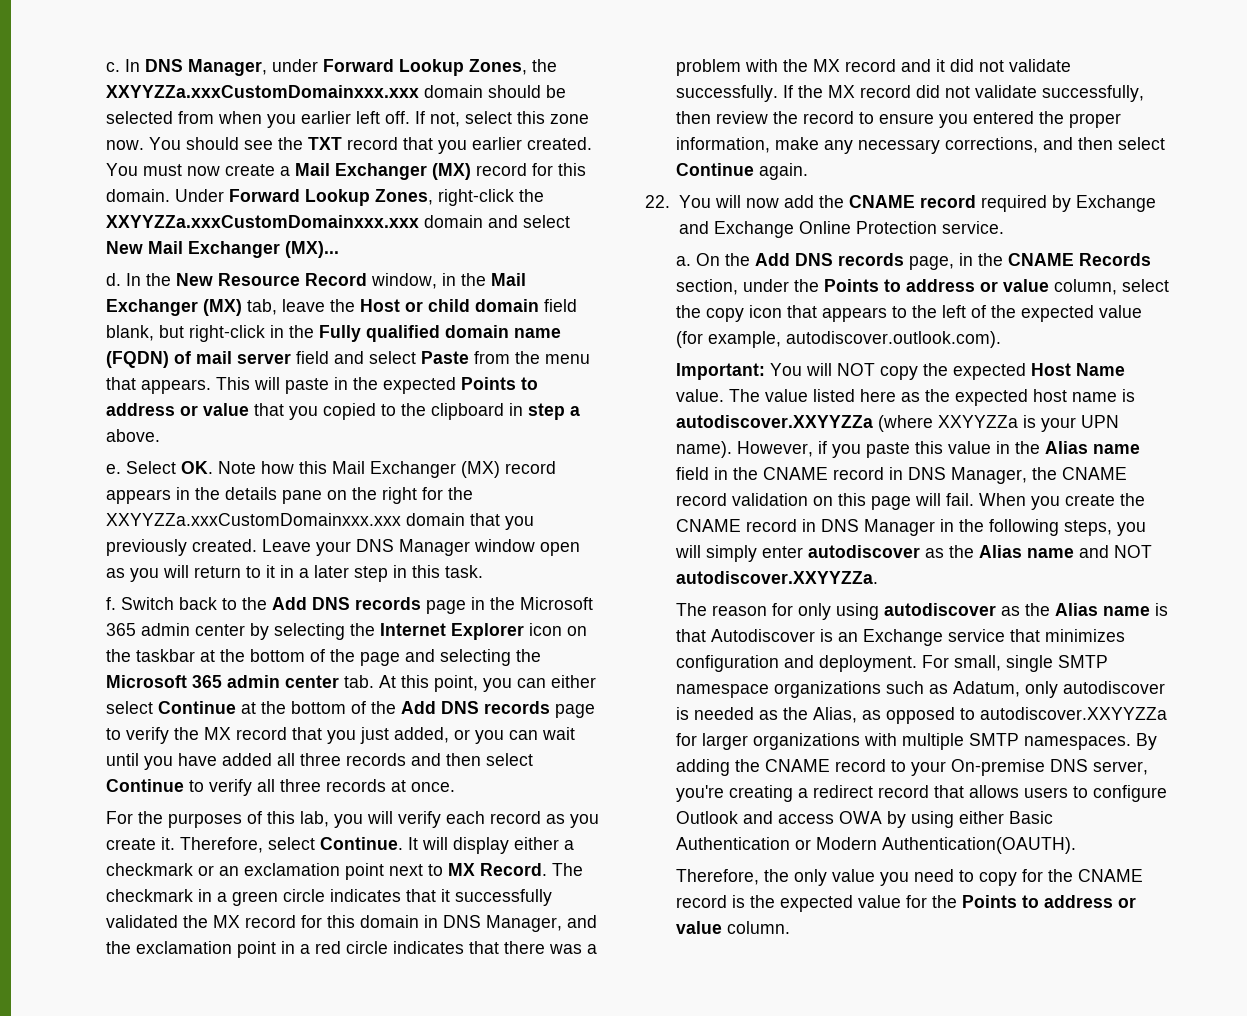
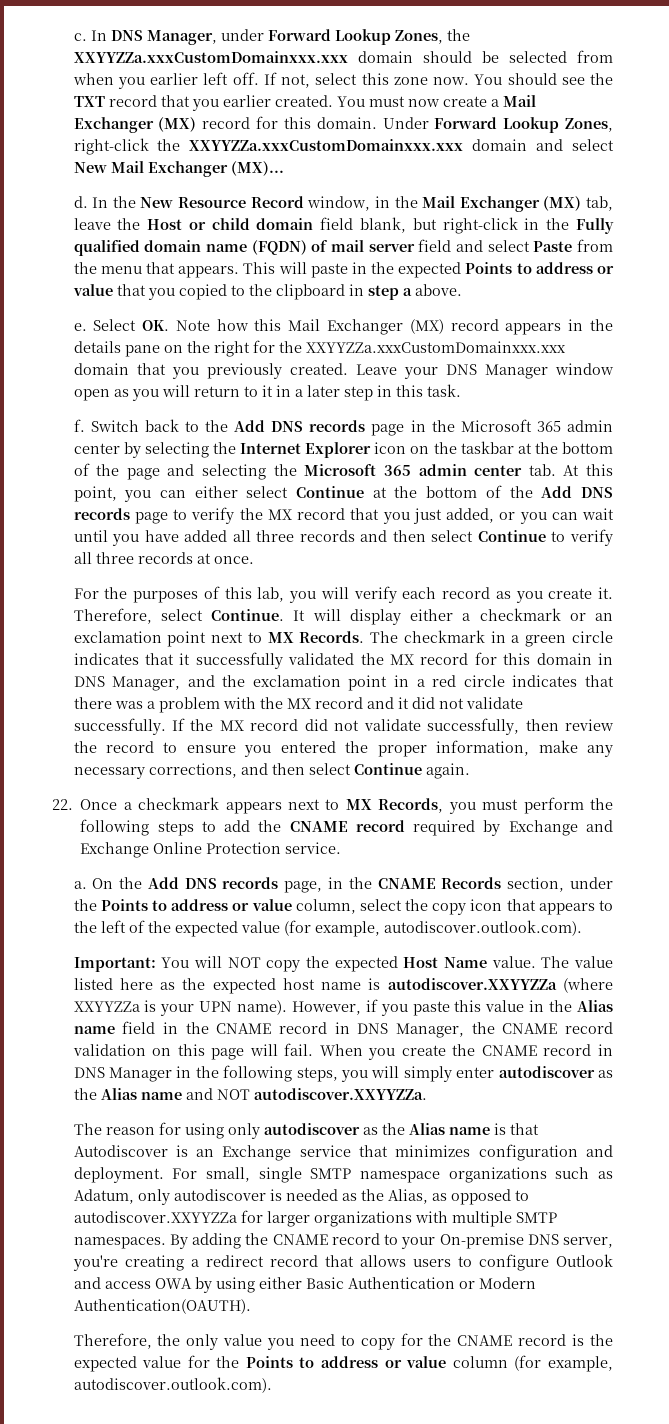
- It will display either a checkmark or an exclamation point next to MX Record.
+ It will display either a checkmark or an exclamation point next to MX Records.
- 22. You will now add the CNAME record required by Exchange and Exchange Online Protection service.
+ 22. Once a checkmark appears next to MX Records, you must perform the following steps to add the CNAME record required by Exchange and Exchange Online Protection service.
- The reason for only using autodiscover as the Alias name is that Autodiscover is an Exchange service that minimizes configuration and deployment.
+ The reason for using only autodiscover as the Alias name is that Autodiscover is an Exchange service that minimizes configuration and deployment.
- Therefore, the only value you need to copy for the CNAME record is the expected value for the Points to address or value column.
+ Therefore, the only value you need to copy for the CNAME record is the expected value for the Points to address or value column (for example, autodiscover.outlook.com).

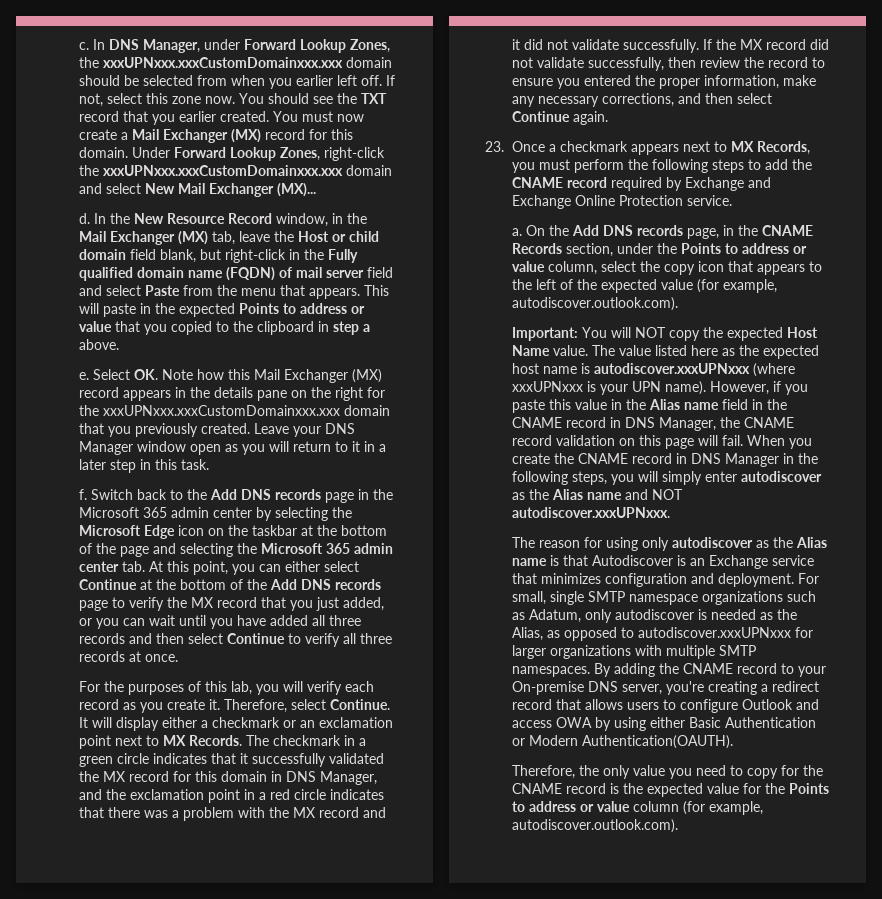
- In DNS Manager, under Forward Lookup Zones, the XXYYZZa.xxxCustomDomainxxx.xxx domain should be selected from when you earlier left off.
+ In DNS Manager, under Forward Lookup Zones, the xxxUPNxxx.xxxCustomDomainxxx.xxx domain should be selected from when you earlier left off.
- Under Forward Lookup Zones, right-click the XXYYZZa.xxxCustomDomainxxx.xxx domain and select New Mail Exchanger (MX)...
+ Under Forward Lookup Zones, right-click the xxxUPNxxx.xxxCustomDomainxxx.xxx domain and select New Mail Exchanger (MX)...
- Select OK. Note how this Mail Exchanger (MX) record appears in the details pane on the right for the XXYYZZa.xxxCustomDomainxxx.xxx domain that you previously created.
+ Select OK. Note how this Mail Exchanger (MX) record appears in the details pane on the right for the xxxUPNxxx.xxxCustomDomainxxx.xxx domain that you previously created.
- Switch back to the Add DNS records page in the Microsoft 365 admin center by selecting the Internet Explorer icon on the taskbar at the bottom of the page and selecting the Microsoft 365 admin center tab. At this point, you can either select Continue at the bottom of the Add DNS records page to verify the MX record that you just added, or you can wait until you have added all three records and then select Continue to verify all three records at once.
+ Switch back to the Add DNS records page in the Microsoft 365 admin center by selecting the Microsoft Edge icon on the taskbar at the bottom of the page and selecting the Microsoft 365 admin center tab. At this point, you can either select Continue at the bottom of the Add DNS records page to verify the MX record that you just added, or you can wait until you have added all three records and then select Continue to verify all three records at once.
- 22. Once a checkmark appears next to MX Records, you must perform the following steps to add the CNAME record required by Exchange and Exchange Online Protection service.
+ 23. Once a checkmark appears next to MX Records, you must perform the following steps to add the CNAME record required by Exchange and Exchange Online Protection service.
- The value listed here as the expected host name is autodiscover.XXYYZZa (where XXYYZZa is your UPN name).
+ The value listed here as the expected host name is autodiscover.xxxUPNxxx (where xxxUPNxxx is your UPN name).
- When you create the CNAME record in DNS Manager in the following steps, you will simply enter autodiscover as the Alias name and NOT autodiscover.XXYYZZa.
+ When you create the CNAME record in DNS Manager in the following steps, you will simply enter autodiscover as the Alias name and NOT autodiscover.xxxUPNxxx.
- For small, single SMTP namespace organizations such as Adatum, only autodiscover is needed as the Alias, as opposed to autodiscover.XXYYZZa for larger organizations with multiple SMTP namespaces.
+ For small, single SMTP namespace organizations such as Adatum, only autodiscover is needed as the Alias, as opposed to autodiscover.xxxUPNxxx for larger organizations with multiple SMTP namespaces.

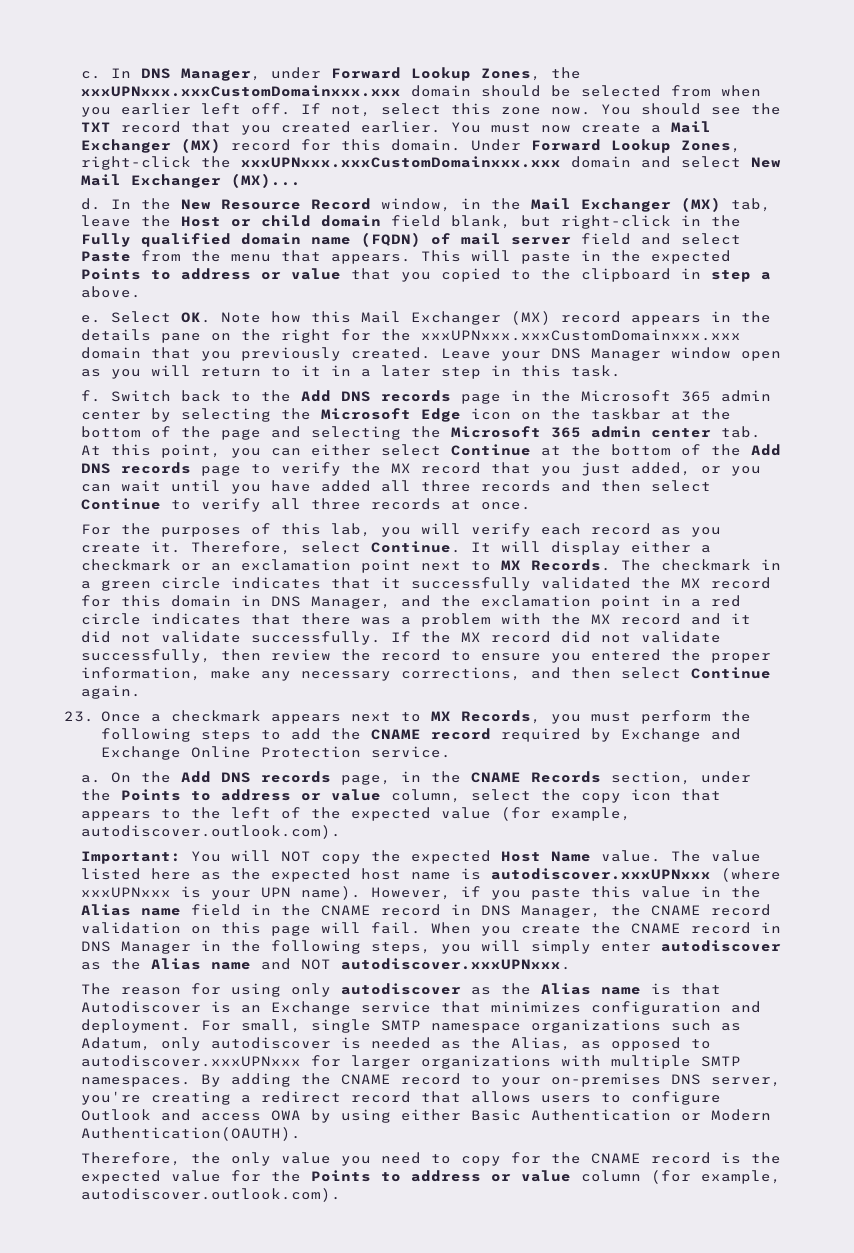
- You should see the TXT record that you earlier created.
+ You should see the TXT record that you created earlier.
- By adding the CNAME record to your On-premise DNS server, you're creating a redirect record that allows users to configure Outlook and access OWA by using either Basic Authentication or Modern Authentication(OAUTH).
+ By adding the CNAME record to your on-premises DNS server, you're creating a redirect record that allows users to configure Outlook and access OWA by using either Basic Authentication or Modern Authentication(OAUTH).

